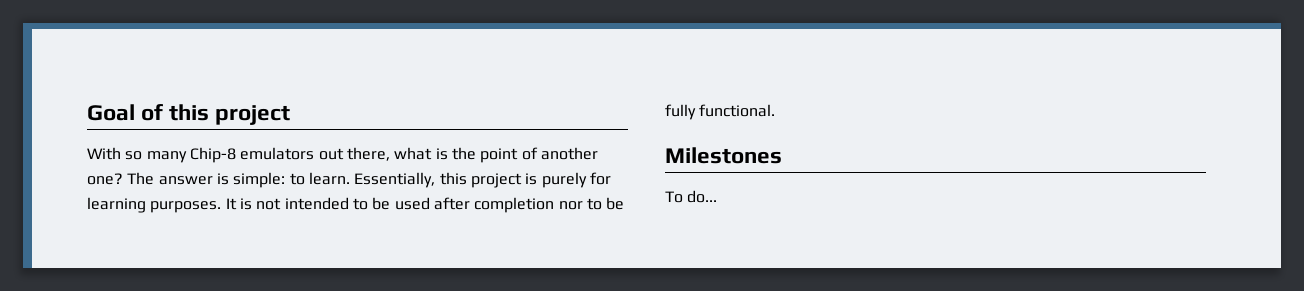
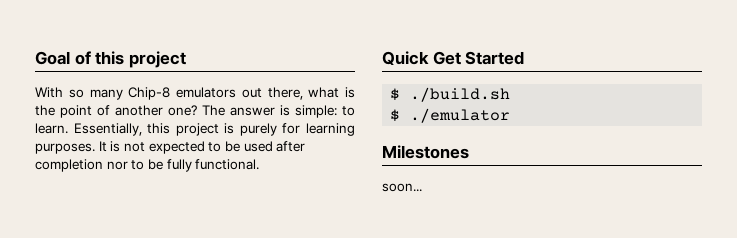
- It is not intended to be used after completion nor to be fully functional.
+ It is not expected to be used after completion nor to be fully functional.
+ Quick Get Started
+ $ ./build.sh
+ $ ./emulator
- To do...
+ soon...

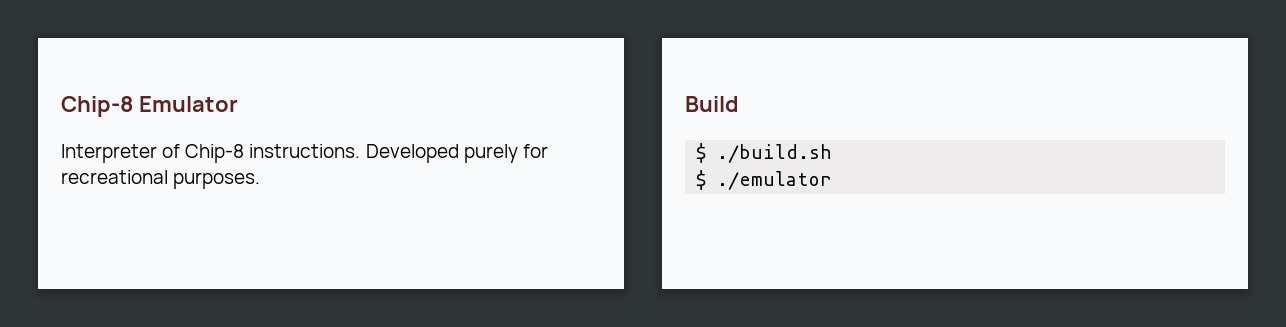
- Goal of this project
- With so many Chip-8 emulators out there, what is the point of another one? The answer is simple: to learn. Essentially, this project is purely for learning purposes. It is not expected to be used after completion nor to be fully functional.
- Quick Get Started
+ Chip-8 Emulator
+ Interpreter of Chip-8 instructions. Developed purely for recreational purposes.
+ Build
- Milestones
- soon...

